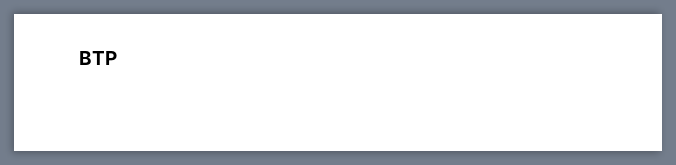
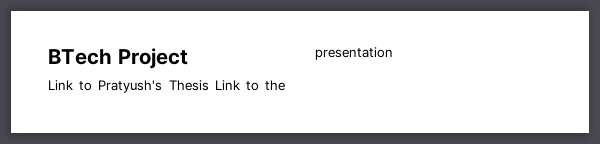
- BTP
+ BTech Project
+ Link to Pratyush's Thesis Link to the presentation

